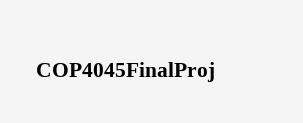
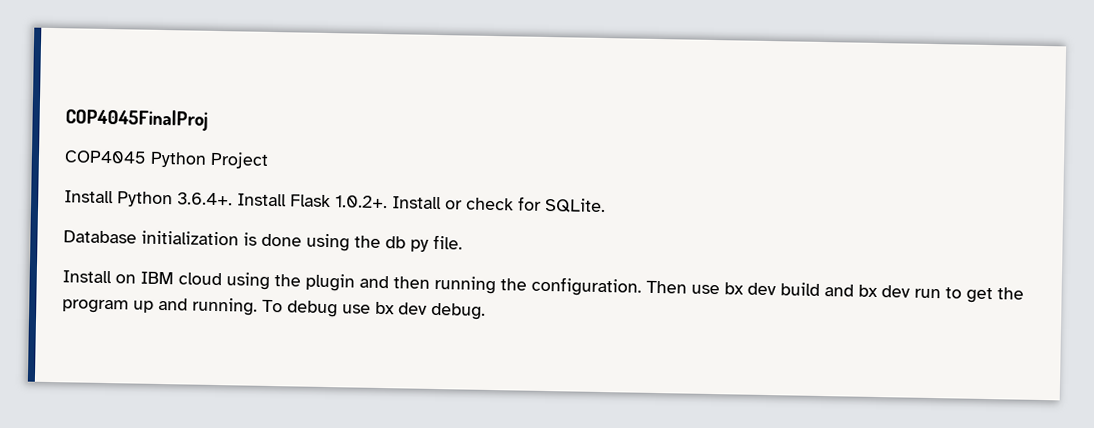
+ COP4045 Python Project
+ Install Python 3.6.4+. Install Flask 1.0.2+. Install or check for SQLite.
+ Database initialization is done using the db py file.
+ Install on IBM cloud using the plugin and then running the configuration. Then use bx dev build and bx dev run to get the program up and running. To debug use bx dev debug.

